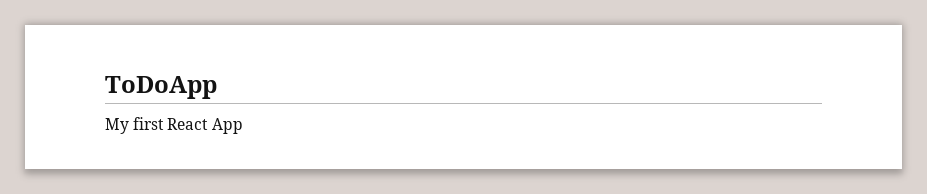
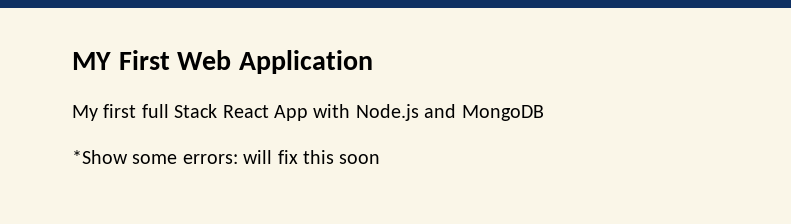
- ToDoApp
- My first React App
+ MY First Web Application
+ My first full Stack React App with Node.js and MongoDB
+ *Show some errors: will fix this soon

